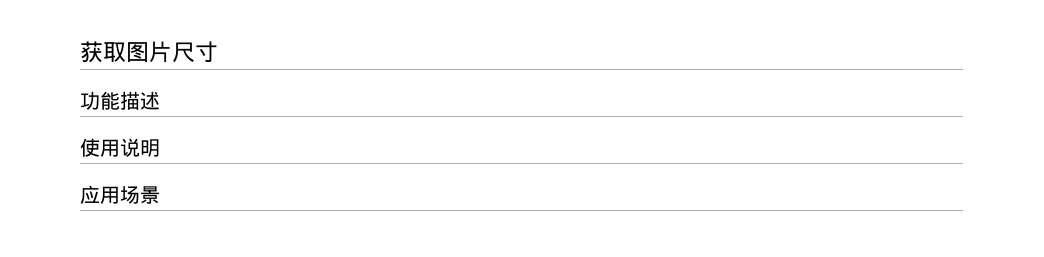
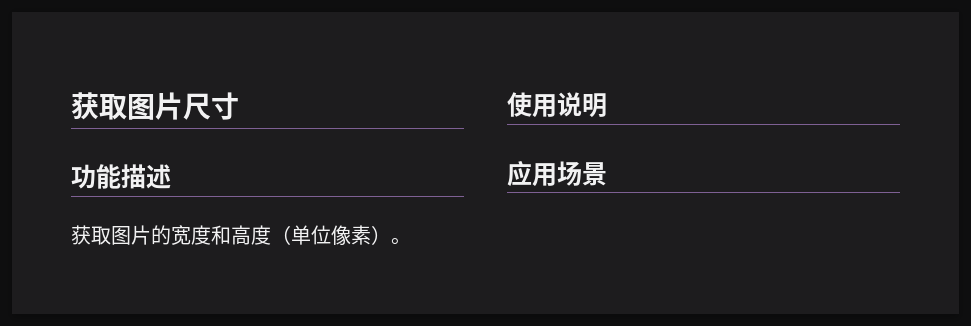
+ 获取图片的宽度和高度（单位像素）。

